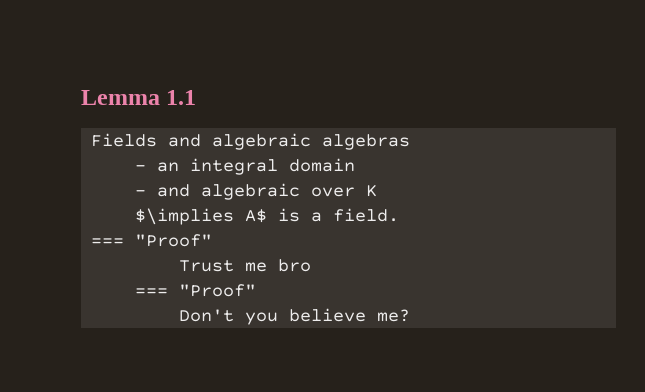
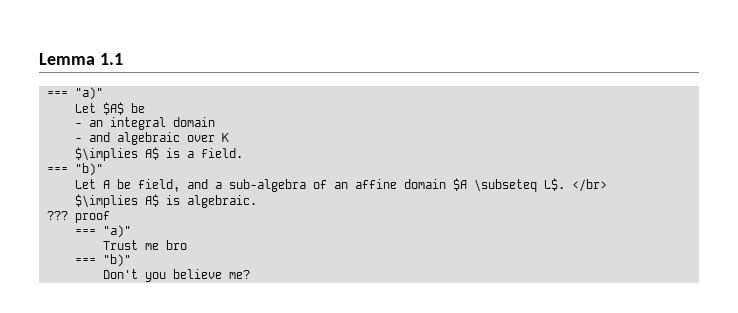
  Lemma 1.1
- Fields and algebraic algebras
+ === "a)"
+ Let $A$ be
  $\implies A$ is a field.
- === "Proof"
+ === "b)"
+ Let A be field, and a sub-algebra of an affine domain $A \subseteq L$. </br>
+ $\implies A$ is algebraic.
+ ??? proof
+ === "a)"
  Trust me bro
- === "Proof"
+ === "b)"

